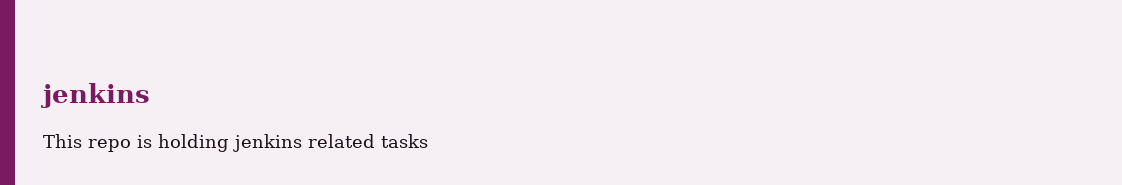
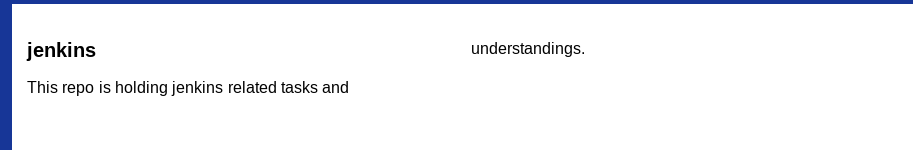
- This repo is holding jenkins related tasks
+ This repo is holding jenkins related tasks and understandings.

